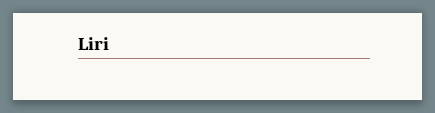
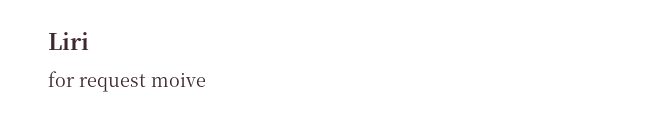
+ for request moive

